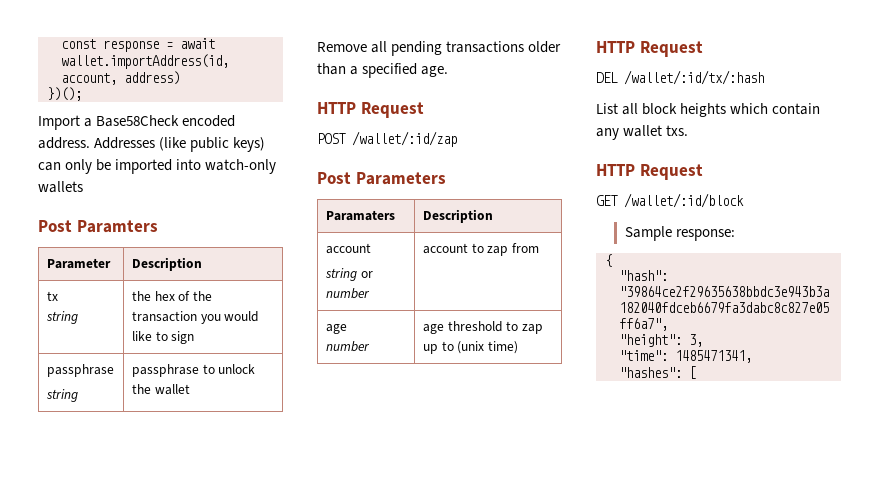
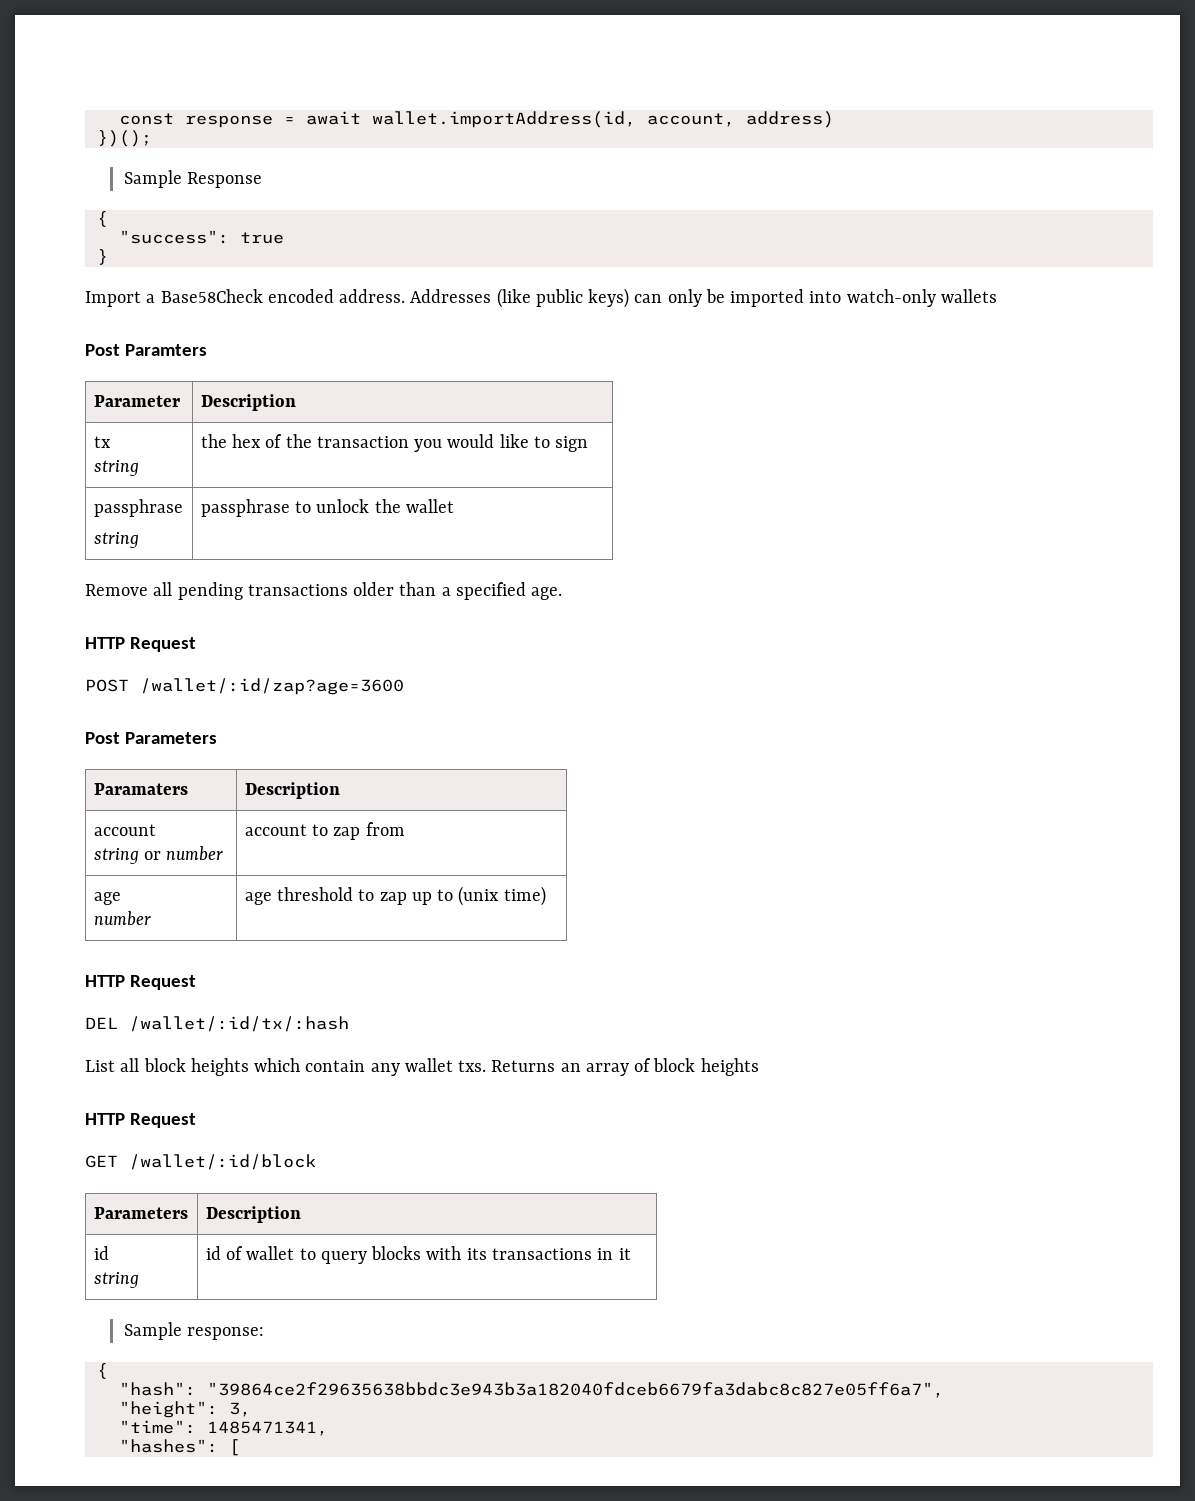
+ Sample Response
+ {
+ "success": true
+ }
- POST /wallet/:id/zap
+ POST /wallet/:id/zap?age=3600
- List all block heights which contain any wallet txs.
+ List all block heights which contain any wallet txs. Returns an array of block heights
  HTTP Request
  GET /wallet/:id/block
+ Parameters | Description
+ id
+ string | id of wallet to query blocks with its transactions in it

